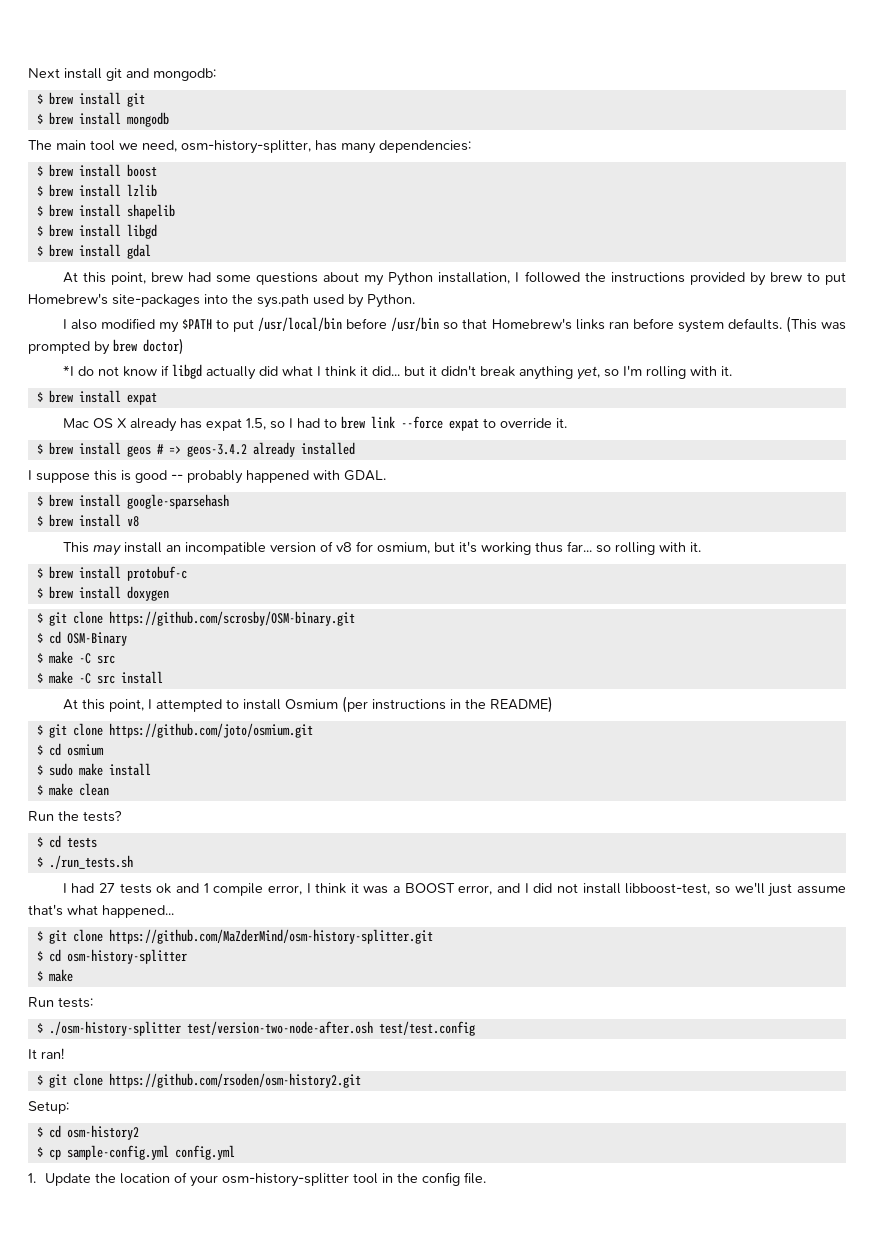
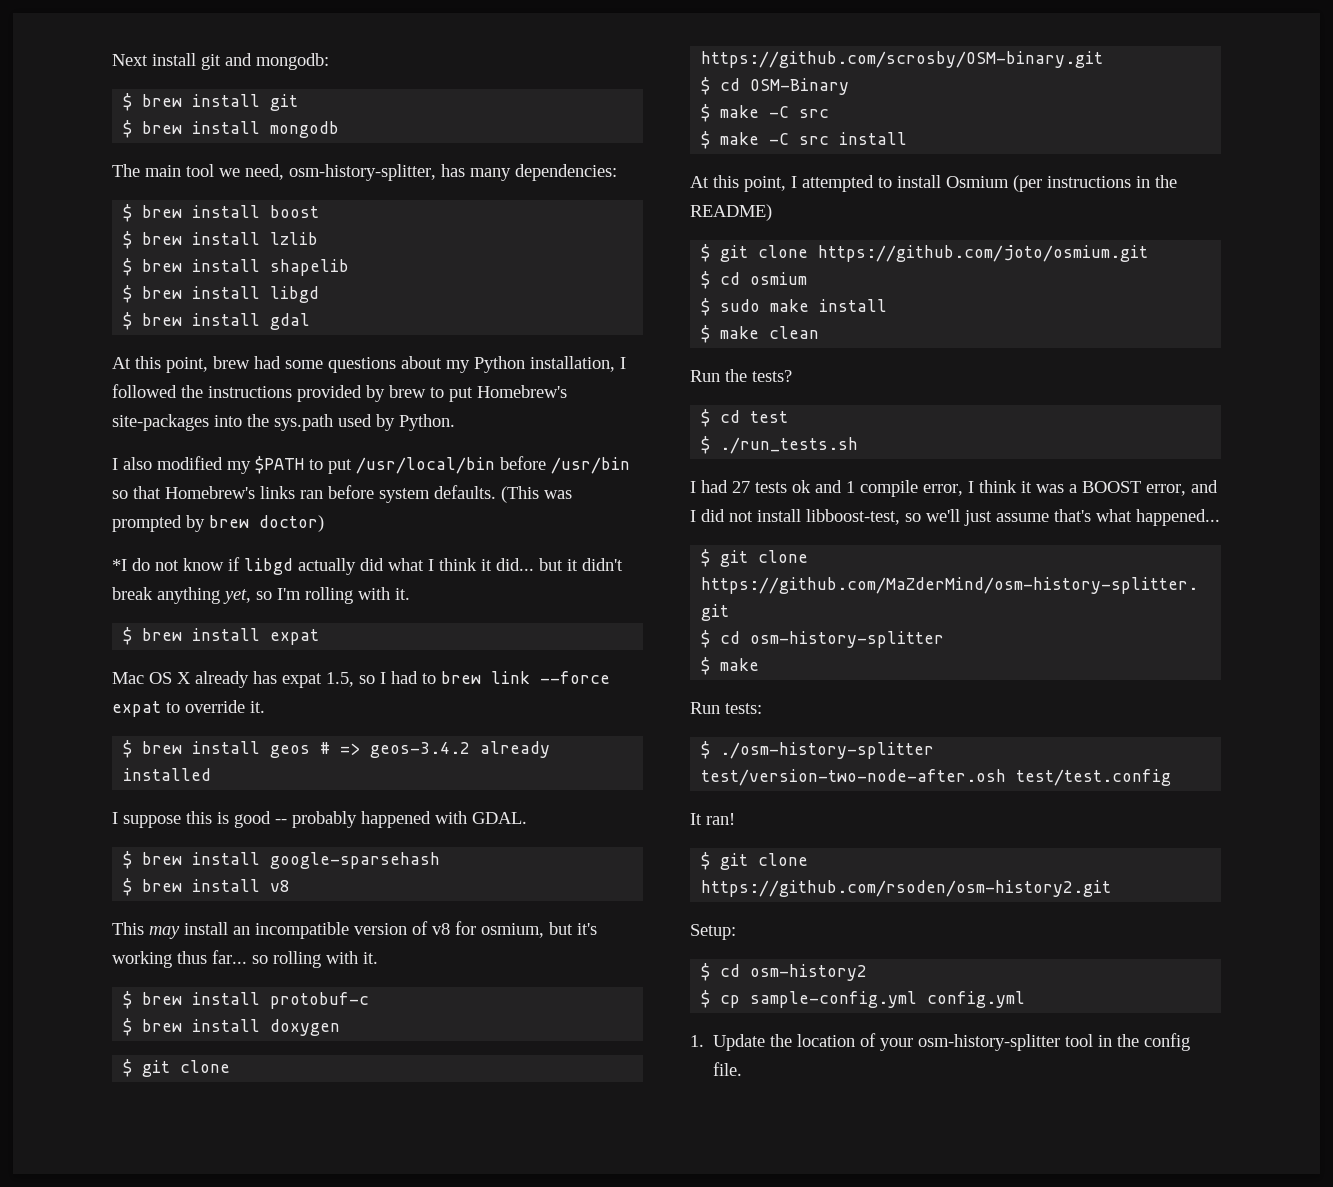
- $ cd tests
+ $ cd test

